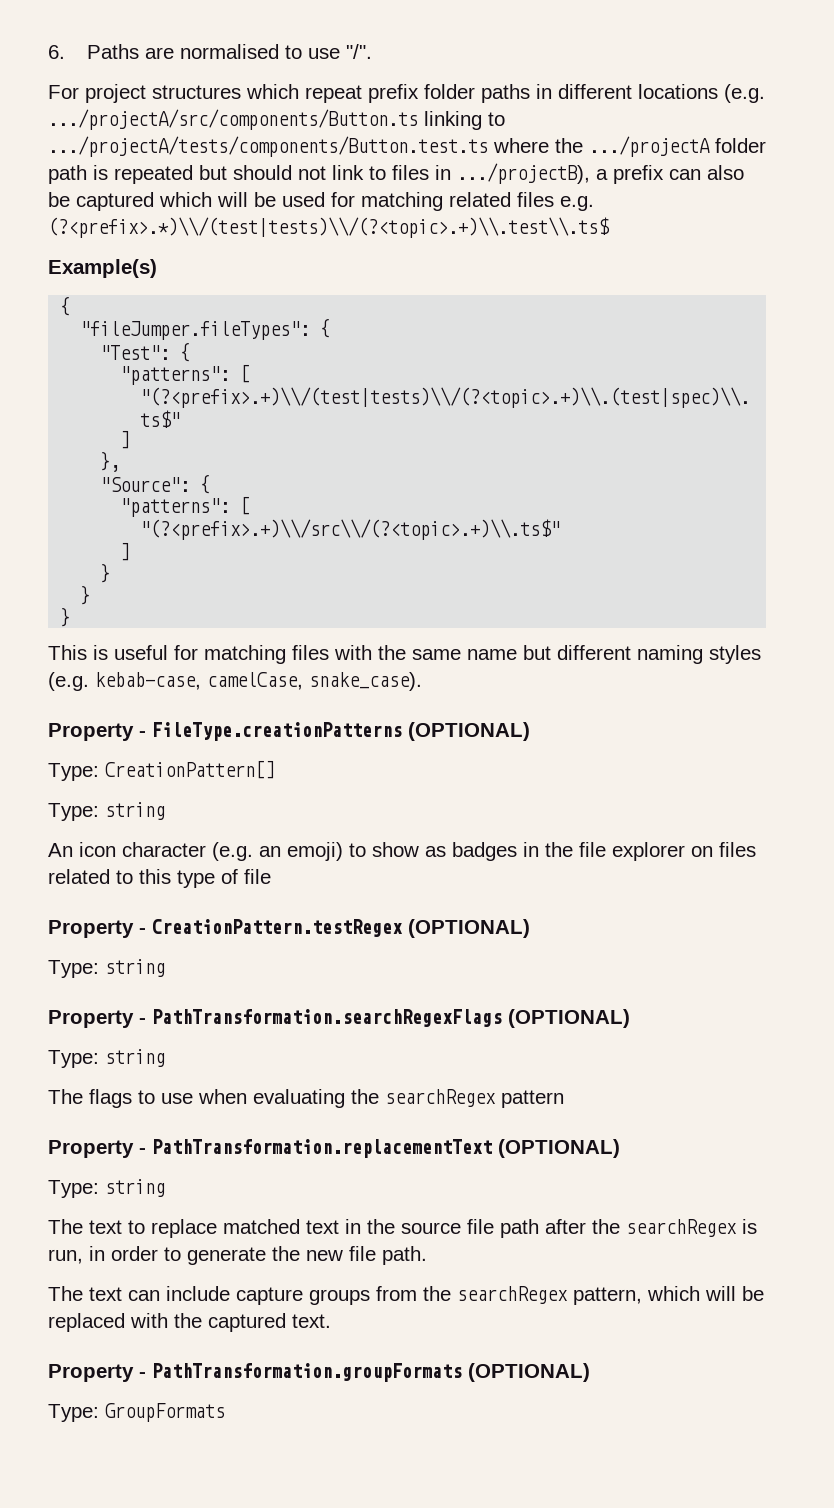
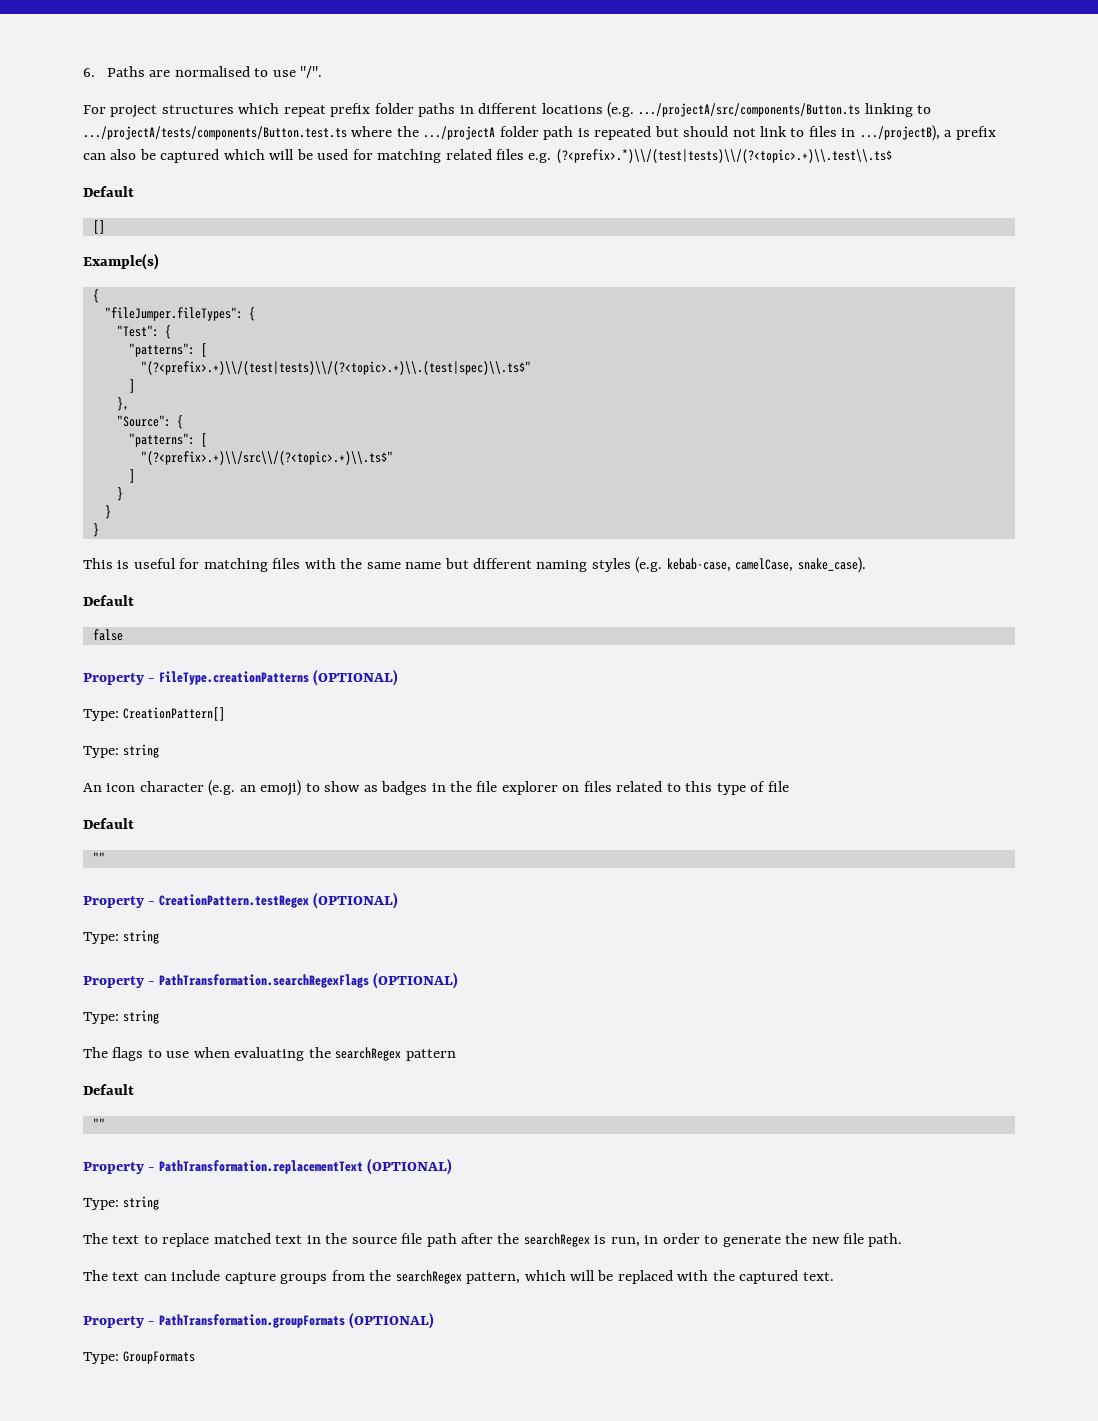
  For project structures which repeat prefix folder paths in different locations (e.g. .../projectA/src/components/Button.ts linking to .../projectA/tests/components/Button.test.ts where the .../projectA folder path is repeated but should not link to files in .../projectB), a prefix can also be captured which will be used for matching related files e.g. (?<prefix>.*)\\/(test|tests)\\/(?<topic>.+)\\.test\\.ts$
+ Default
+ []
  This is useful for matching files with the same name but different naming styles (e.g. kebab-case, camelCase, snake_case).
+ Default
+ false
  An icon character (e.g. an emoji) to show as badges in the file explorer on files related to this type of file
+ Default
+ ""
  The flags to use when evaluating the searchRegex pattern
+ Default
+ ""

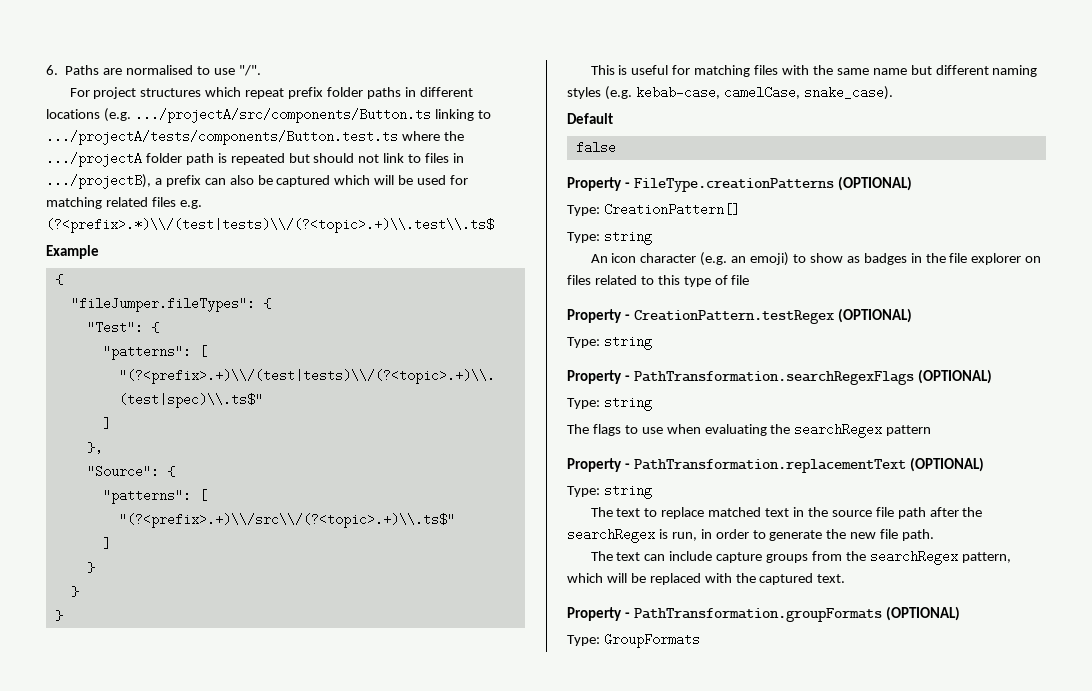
  For project structures which repeat prefix folder paths in different locations (e.g. .../projectA/src/components/Button.ts linking to .../projectA/tests/components/Button.test.ts where the .../projectA folder path is repeated but should not link to files in .../projectB), a prefix can also be captured which will be used for matching related files e.g. (?<prefix>.*)\\/(test|tests)\\/(?<topic>.+)\\.test\\.ts$
- Default
- []
- Example(s)
+ Example
  An icon character (e.g. an emoji) to show as badges in the file explorer on files related to this type of file
- Default
- ""
  The flags to use when evaluating the searchRegex pattern
- Default
- ""

